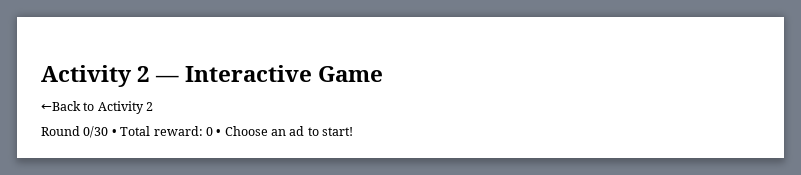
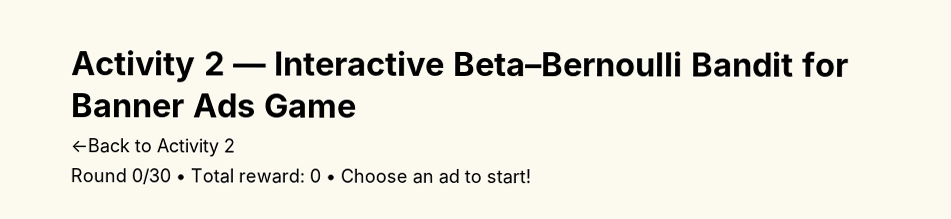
- Activity 2 — Interactive Game
+ Activity 2 — Interactive Beta–Bernoulli Bandit for Banner Ads Game

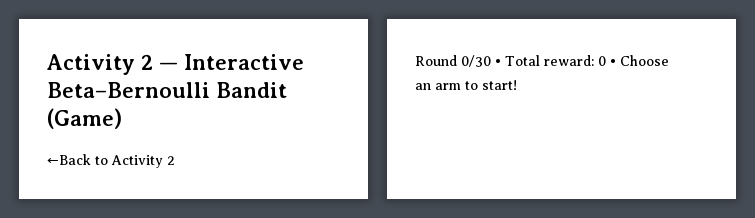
- Activity 2 — Interactive Beta–Bernoulli Bandit for Banner Ads Game
+ Activity 2 — Interactive Beta–Bernoulli Bandit (Game)
- Round 0/30 • Total reward: 0 • Choose an ad to start!
+ Round 0/30 • Total reward: 0 • Choose an arm to start!

